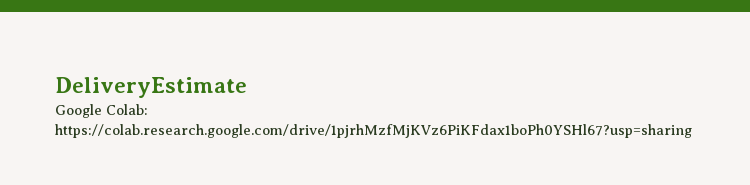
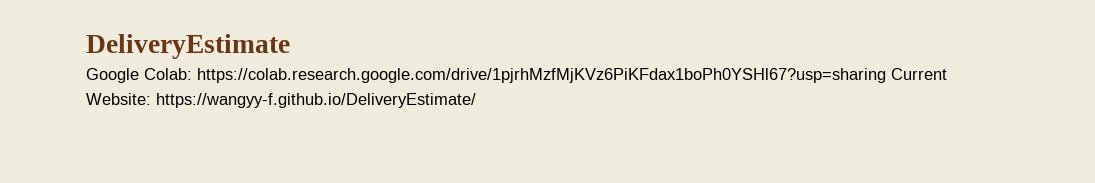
- Google Colab: https://colab.research.google.com/drive/1pjrhMzfMjKVz6PiKFdax1boPh0YSHl67?usp=sharing
+ Google Colab: https://colab.research.google.com/drive/1pjrhMzfMjKVz6PiKFdax1boPh0YSHl67?usp=sharing Current Website: https://wangyy-f.github.io/DeliveryEstimate/

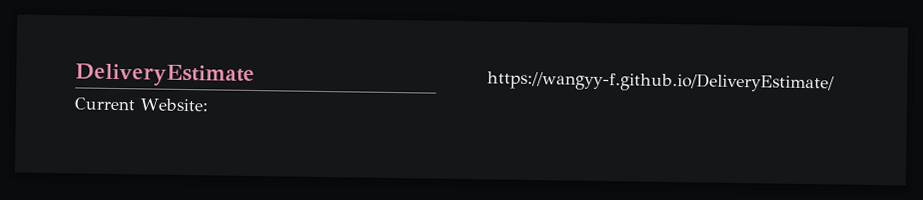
- Google Colab: https://colab.research.google.com/drive/1pjrhMzfMjKVz6PiKFdax1boPh0YSHl67?usp=sharing Current Website: https://wangyy-f.github.io/DeliveryEstimate/
+ Current Website: https://wangyy-f.github.io/DeliveryEstimate/

